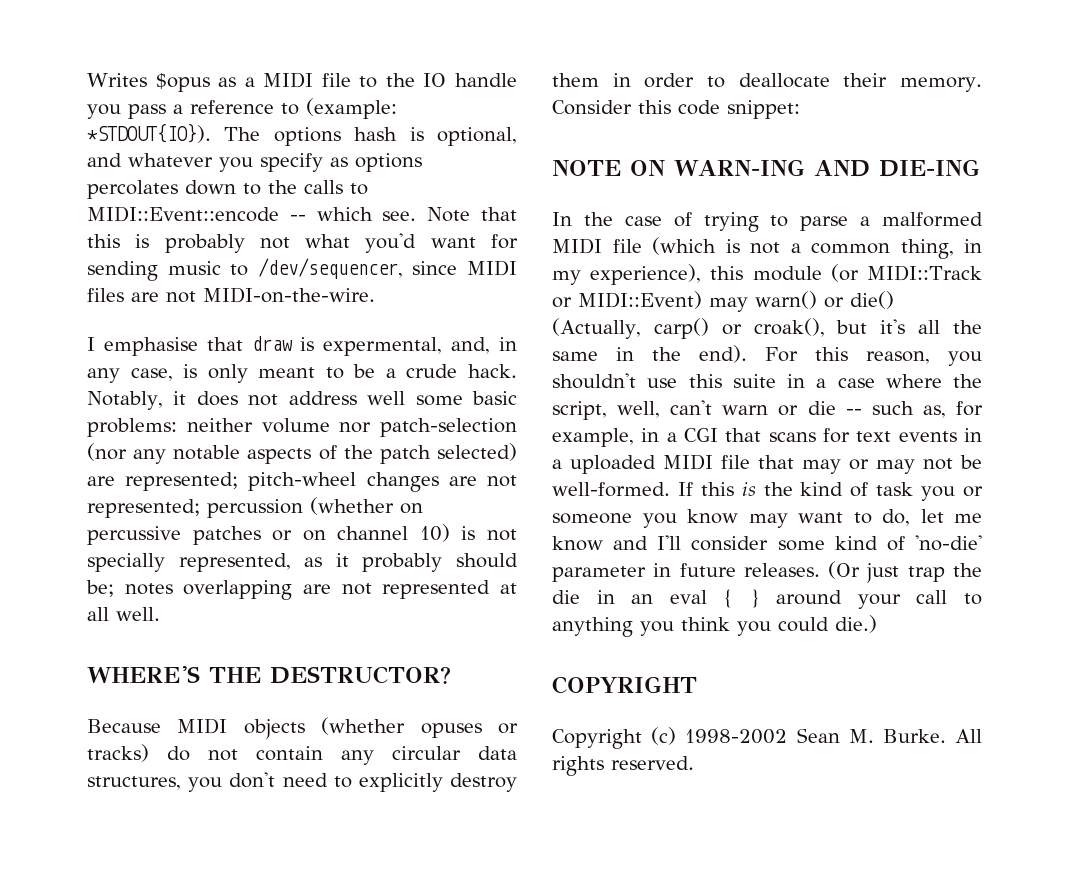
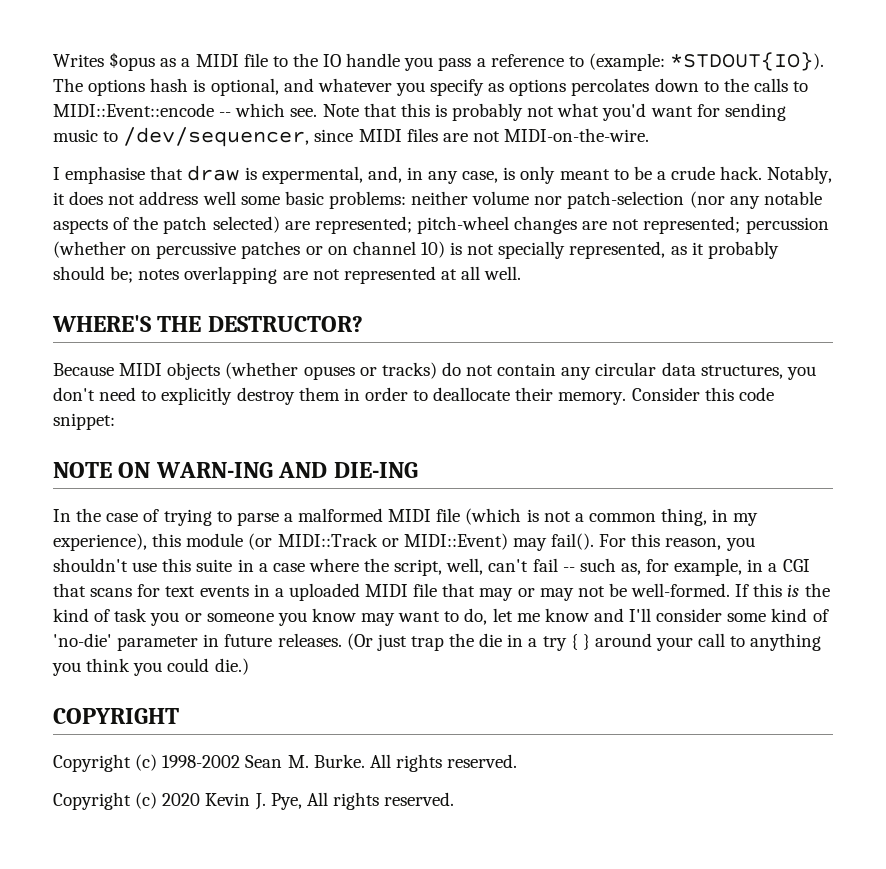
- In the case of trying to parse a malformed MIDI file (which is not a common thing, in my experience), this module (or MIDI::Track or MIDI::Event) may warn() or die() (Actually, carp() or croak(), but it's all the same in the end).
+ In the case of trying to parse a malformed MIDI file (which is not a common thing, in my experience), this module (or MIDI::Track or MIDI::Event) may fail().
- For this reason, you shouldn't use this suite in a case where the script, well, can't warn or die -- such as, for example, in a CGI that scans for text events in a uploaded MIDI file that may or may not be well-formed.
+ For this reason, you shouldn't use this suite in a case where the script, well, can't fail -- such as, for example, in a CGI that scans for text events in a uploaded MIDI file that may or may not be well-formed.
- (Or just trap the die in an eval { } around your call to anything you think you could die.)
+ (Or just trap the die in a try { } around your call to anything you think you could die.)
+ Copyright (c) 2020 Kevin J. Pye, All rights reserved.

